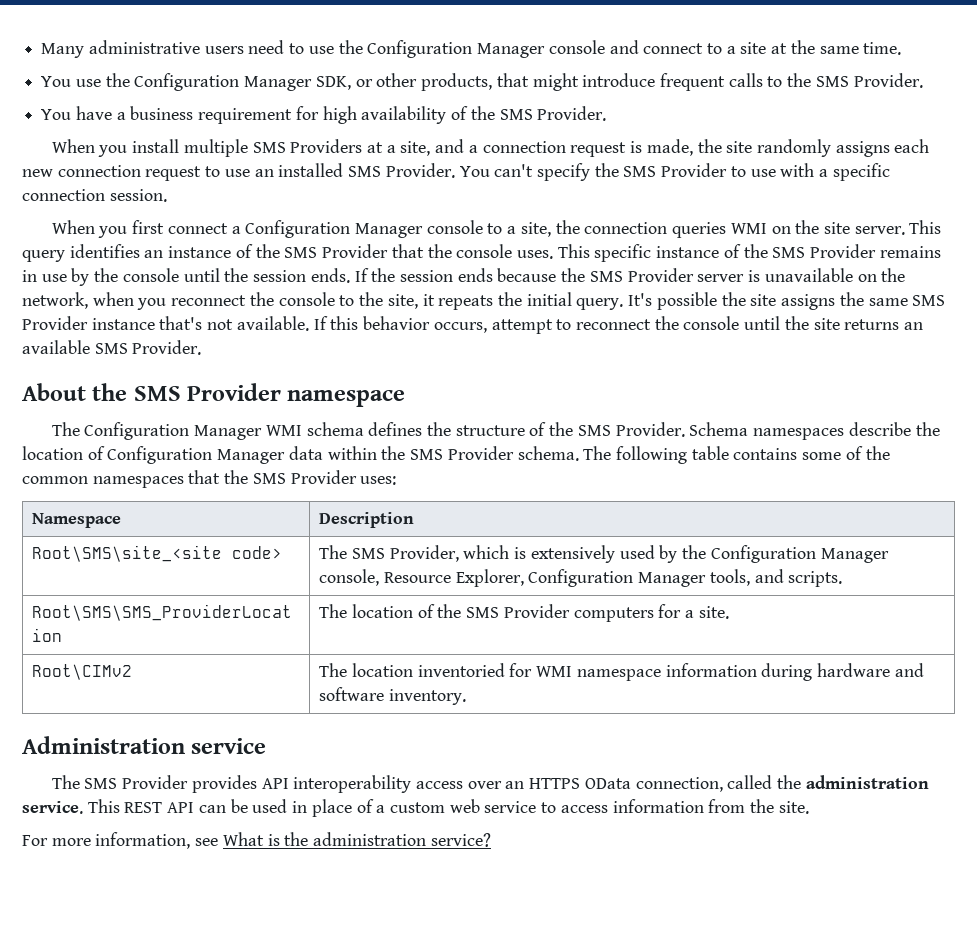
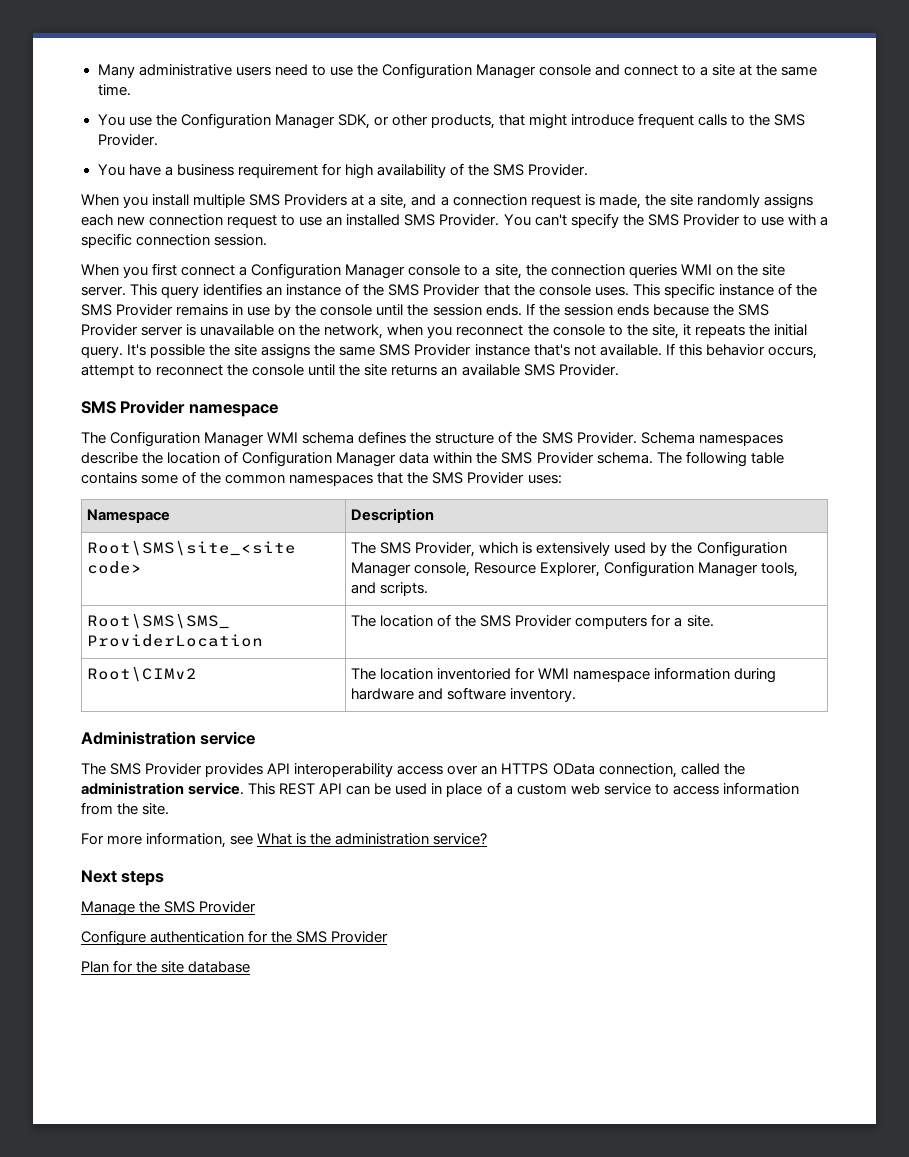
- About the SMS Provider namespace
+ SMS Provider namespace
+ Next steps
+ Manage the SMS Provider
+ Configure authentication for the SMS Provider
+ Plan for the site database

